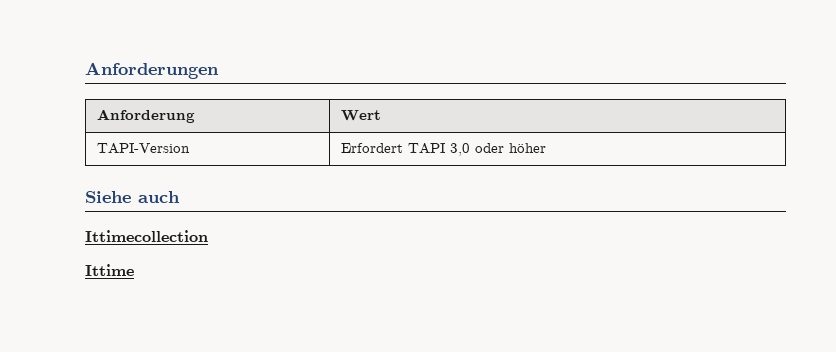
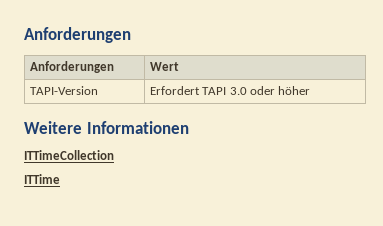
- Anforderung | Wert
+ Anforderungen | Wert
- TAPI-Version | Erfordert TAPI 3,0 oder höher
+ TAPI-Version | Erfordert TAPI 3.0 oder höher
- Siehe auch
- Ittimecollection
- Ittime
+ Weitere Informationen
+ ITTimeCollection
+ ITTime

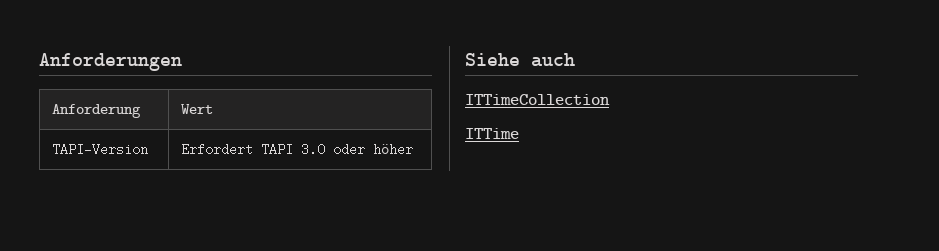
- Anforderungen | Wert
+ Anforderung | Wert
- Weitere Informationen
+ Siehe auch

